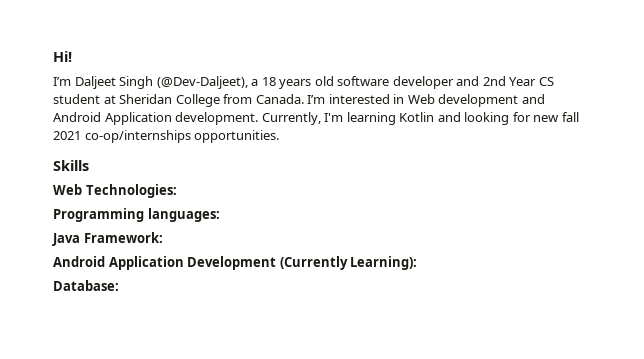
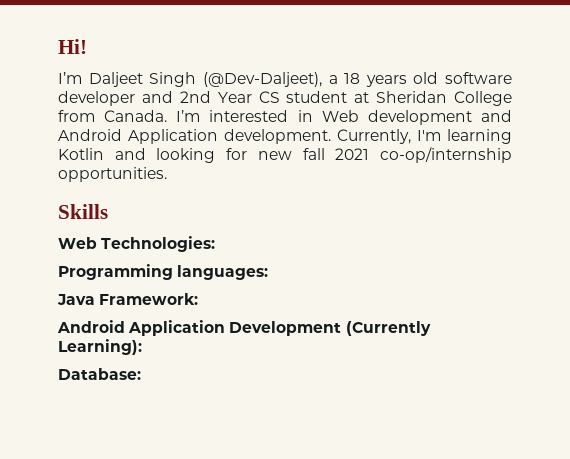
- Currently, I'm learning Kotlin and looking for new fall 2021 co-op/internships opportunities.
+ Currently, I'm learning Kotlin and looking for new fall 2021 co-op/internship opportunities.

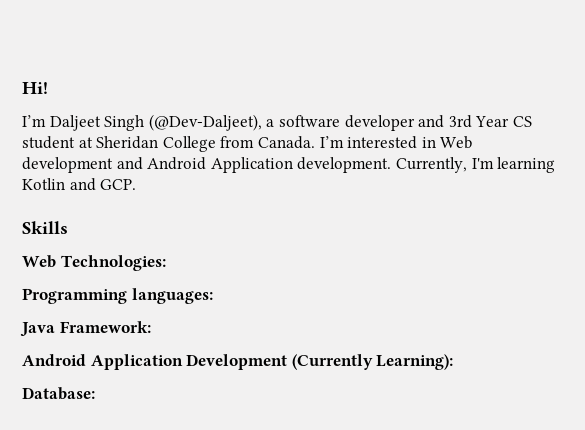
- I’m Daljeet Singh (@Dev-Daljeet), a 18 years old software developer and 2nd Year CS student at Sheridan College from Canada.
+ I’m Daljeet Singh (@Dev-Daljeet), a software developer and 3rd Year CS student at Sheridan College from Canada.
- Currently, I'm learning Kotlin and looking for new fall 2021 co-op/internship opportunities.
+ Currently, I'm learning Kotlin and GCP.

